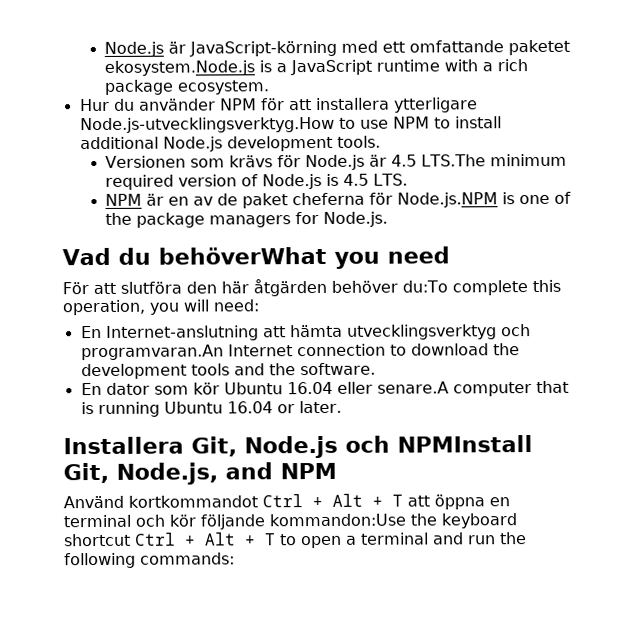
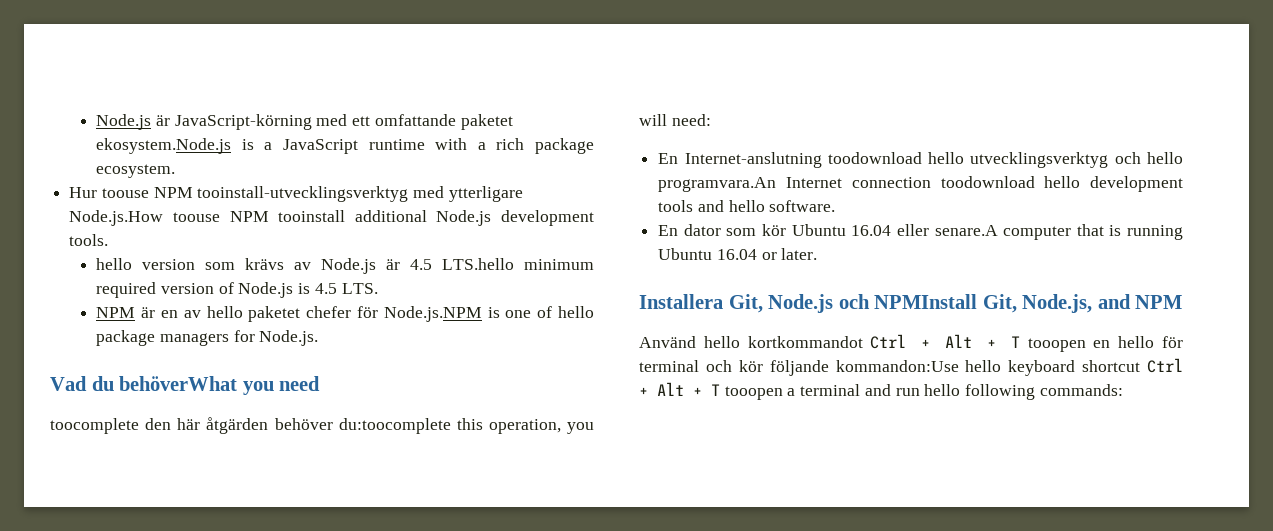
- Hur du använder NPM för att installera ytterligare Node.js-utvecklingsverktyg.How to use NPM to install additional Node.js development tools.
+ Hur toouse NPM tooinstall-utvecklingsverktyg med ytterligare Node.js.How toouse NPM tooinstall additional Node.js development tools.
- Versionen som krävs för Node.js är 4.5 LTS.The minimum required version of Node.js is 4.5 LTS.
+ hello version som krävs av Node.js är 4.5 LTS.hello minimum required version of Node.js is 4.5 LTS.
- NPM är en av de paket cheferna för Node.js.NPM is one of the package managers for Node.js.
+ NPM är en av hello paketet chefer för Node.js.NPM is one of hello package managers for Node.js.
- För att slutföra den här åtgärden behöver du:To complete this operation, you will need:
+ toocomplete den här åtgärden behöver du:toocomplete this operation, you will need:
- En Internet-anslutning att hämta utvecklingsverktyg och programvaran.An Internet connection to download the development tools and the software.
+ En Internet-anslutning toodownload hello utvecklingsverktyg och hello programvara.An Internet connection toodownload hello development tools and hello software.
- Använd kortkommandot Ctrl + Alt + T att öppna en terminal och kör följande kommandon:Use the keyboard shortcut Ctrl + Alt + T to open a terminal and run the following commands:
+ Använd hello kortkommandot Ctrl + Alt + T tooopen en hello för terminal och kör följande kommandon:Use hello keyboard shortcut Ctrl + Alt + T tooopen a terminal and run hello following commands:

